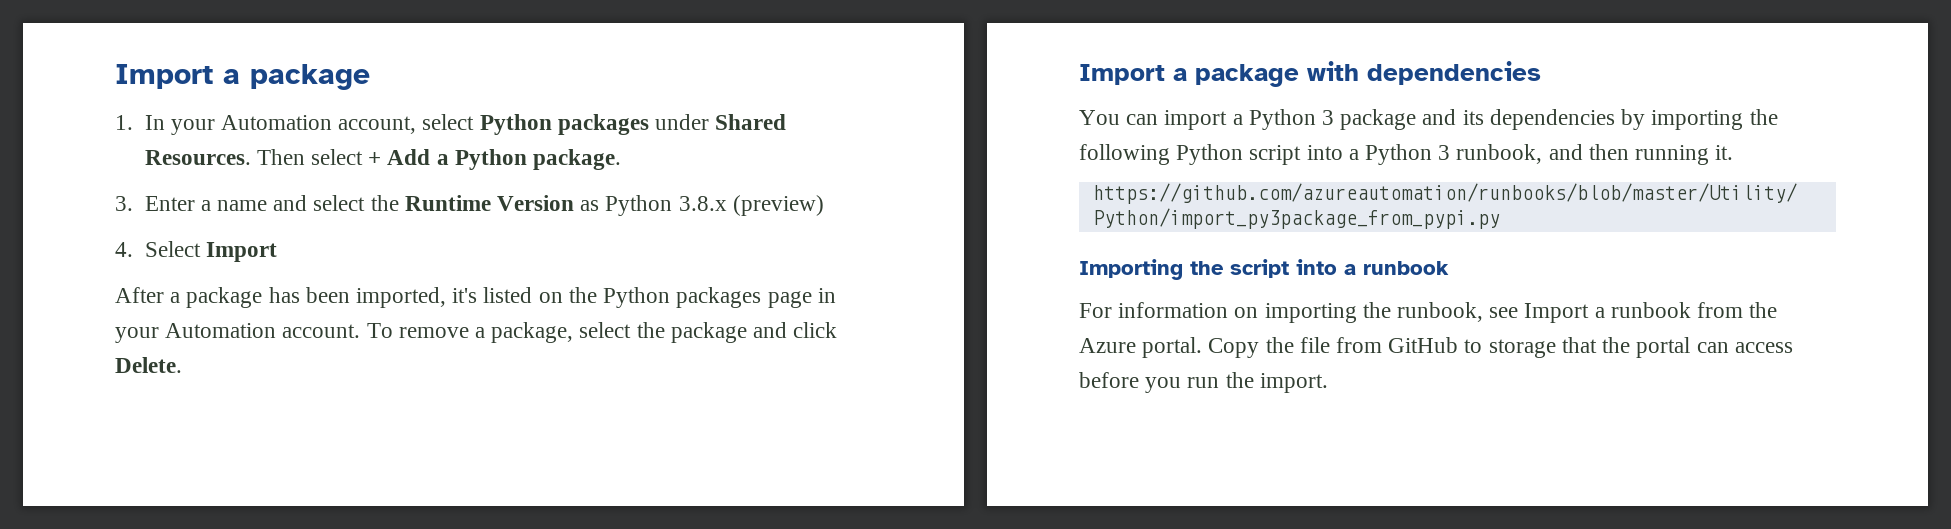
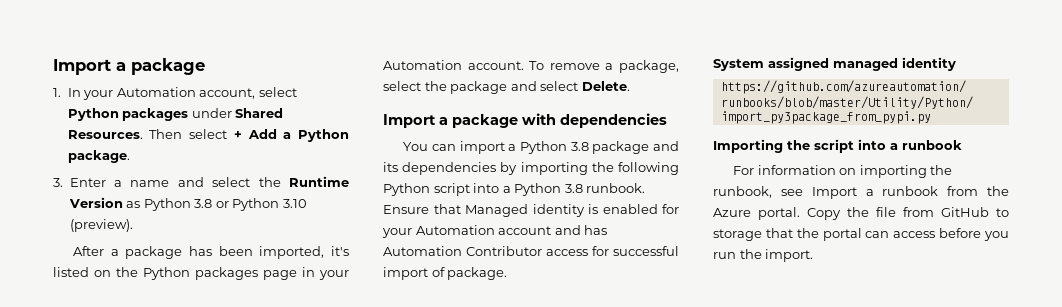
- 3. Enter a name and select the Runtime Version as Python 3.8.x (preview)
- 4. Select Import
+ 3. Enter a name and select the Runtime Version as Python 3.8 or Python 3.10 (preview).
- To remove a package, select the package and click Delete.
+ To remove a package, select the package and select Delete.
- You can import a Python 3 package and its dependencies by importing the following Python script into a Python 3 runbook, and then running it.
+ You can import a Python 3.8 package and its dependencies by importing the following Python script into a Python 3.8 runbook. Ensure that Managed identity is enabled for your Automation account and has Automation Contributor access for successful import of package.
+ System assigned managed identity

